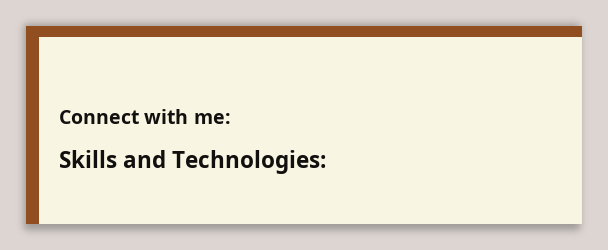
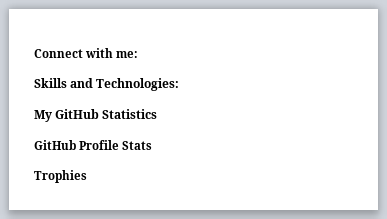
+ My GitHub Statistics
+ GitHub Profile Stats
+ Trophies

